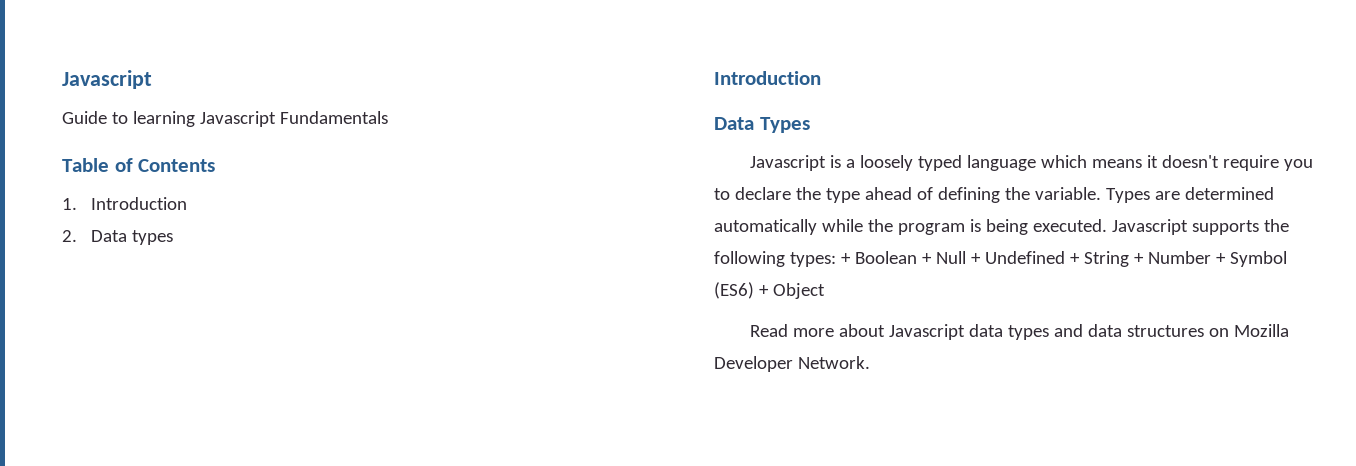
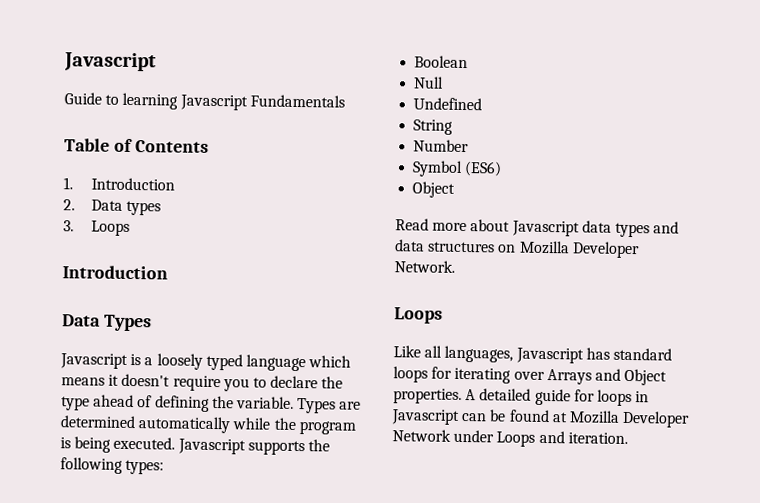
+ 3. Loops
- Javascript supports the following types: + Boolean + Null + Undefined + String + Number + Symbol (ES6) + Object
+ Javascript supports the following types:
+ Boolean
+ Null
+ Undefined
+ String
+ Number
+ Symbol (ES6)
+ Object
  Read more about Javascript data types and data structures on Mozilla Developer Network.
+ Loops
+ Like all languages, Javascript has standard loops for iterating over Arrays and Object properties. A detailed guide for loops in Javascript can be found at Mozilla Developer Network under Loops and iteration.

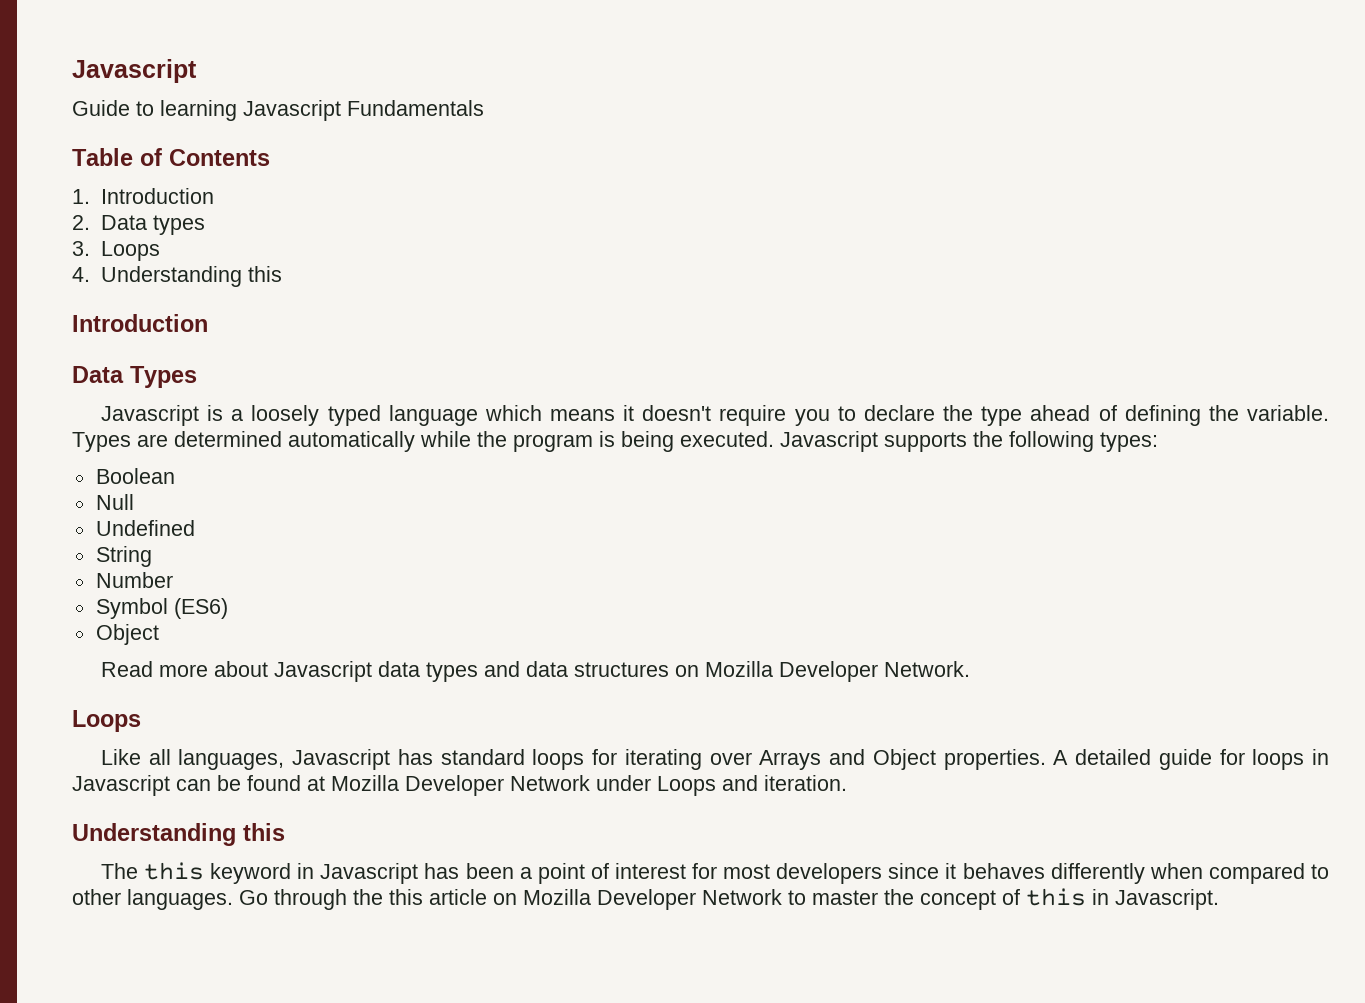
+ 4. Understanding this
  A detailed guide for loops in Javascript can be found at Mozilla Developer Network under Loops and iteration.
+ Understanding this
+ The this keyword in Javascript has been a point of interest for most developers since it behaves differently when compared to other languages. Go through the this article on Mozilla Developer Network to master the concept of this in Javascript.

